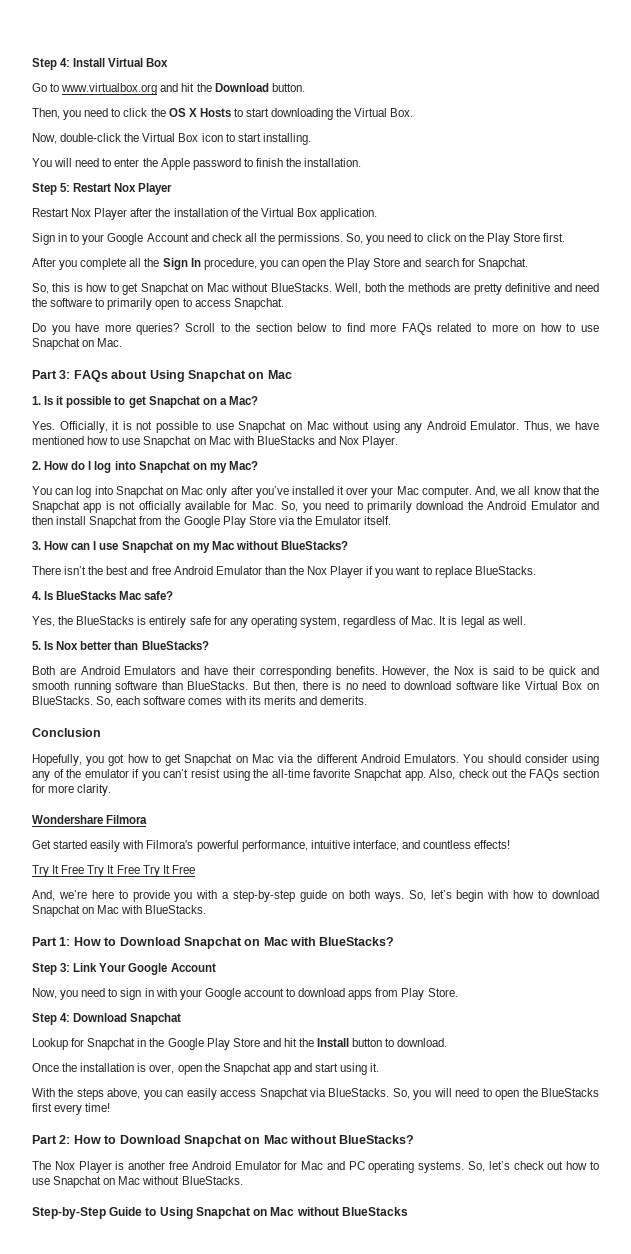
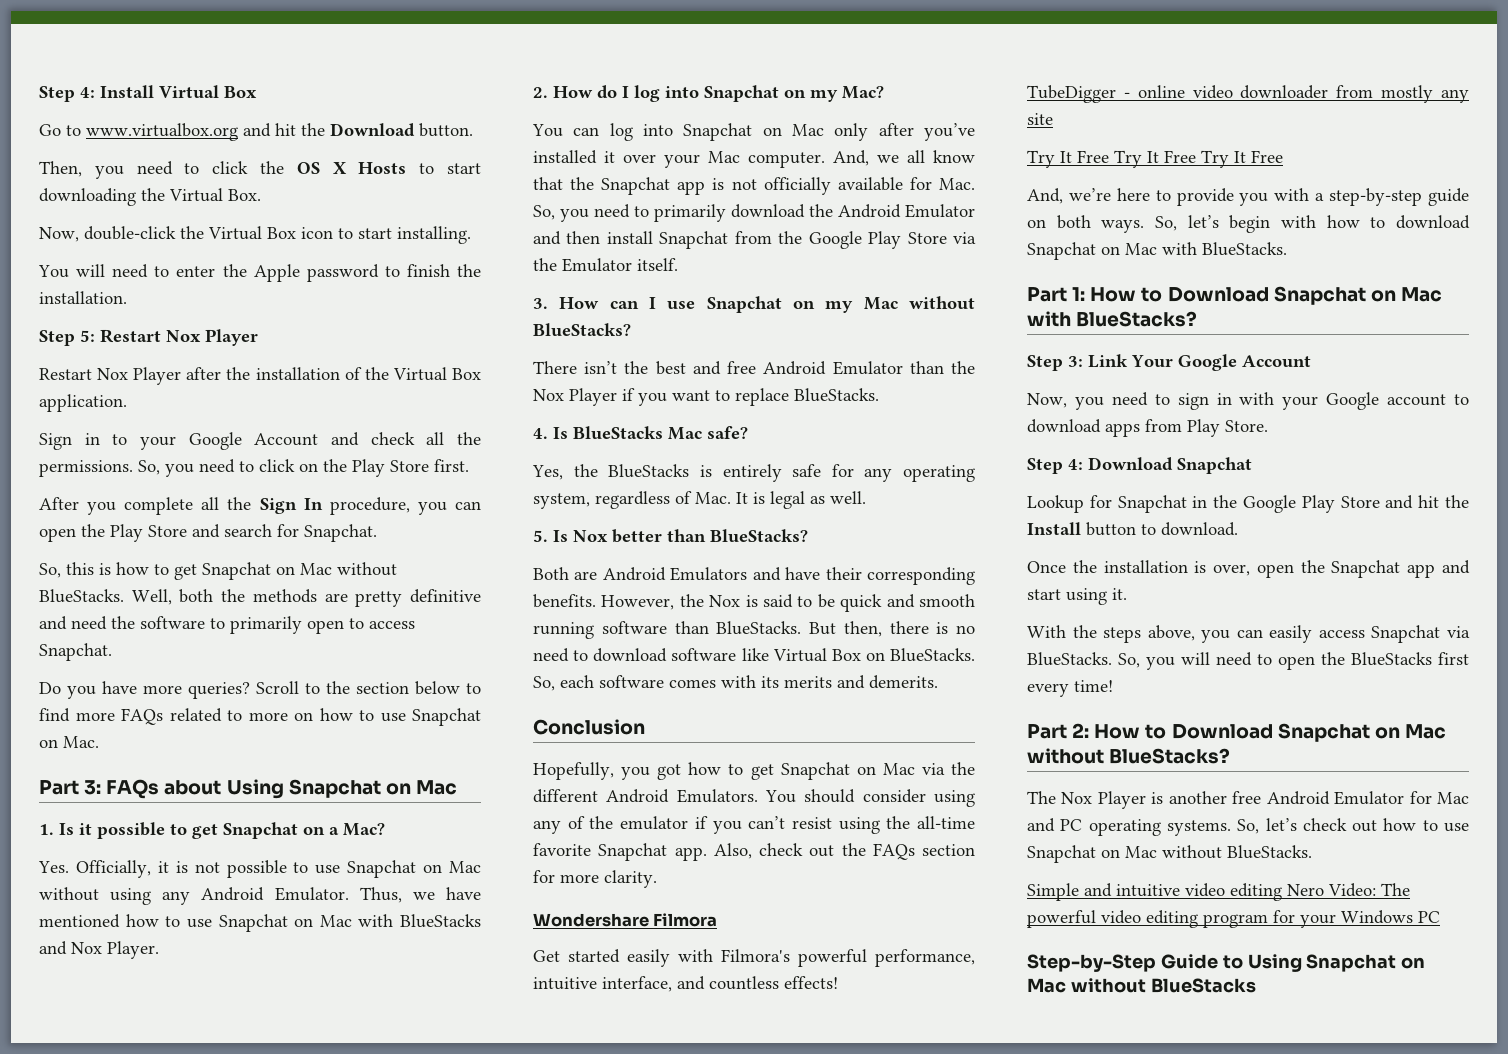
+ TubeDigger - online video downloader from mostly any site
+ Simple and intuitive video editing Nero Video: The powerful video editing program for your Windows PC

